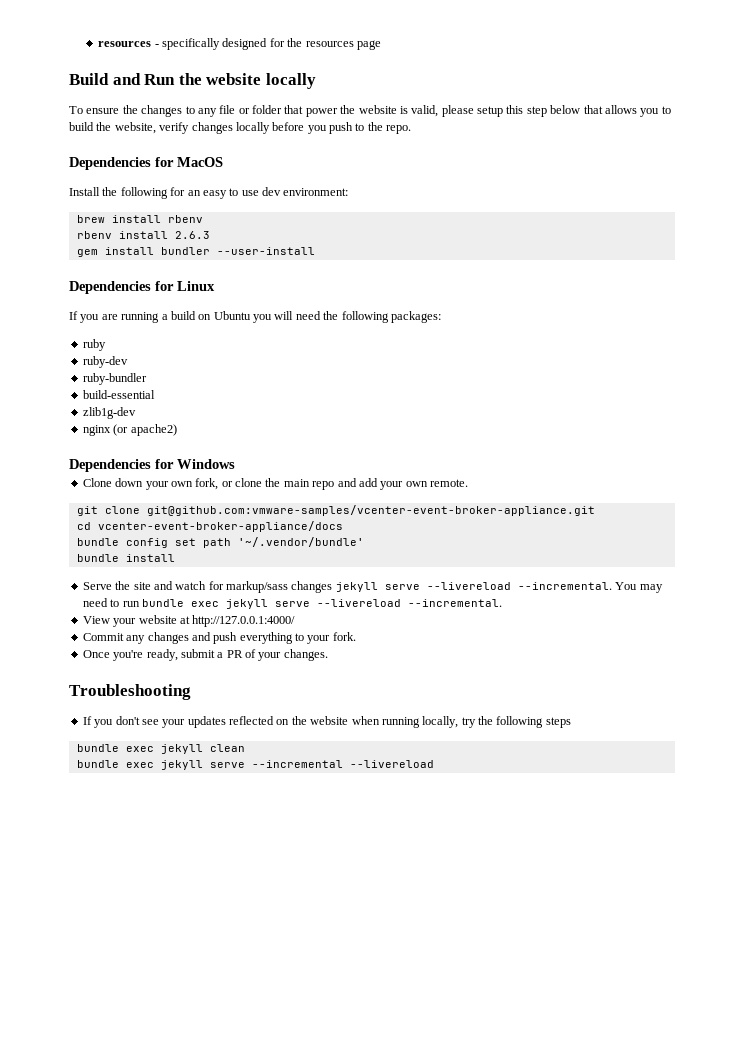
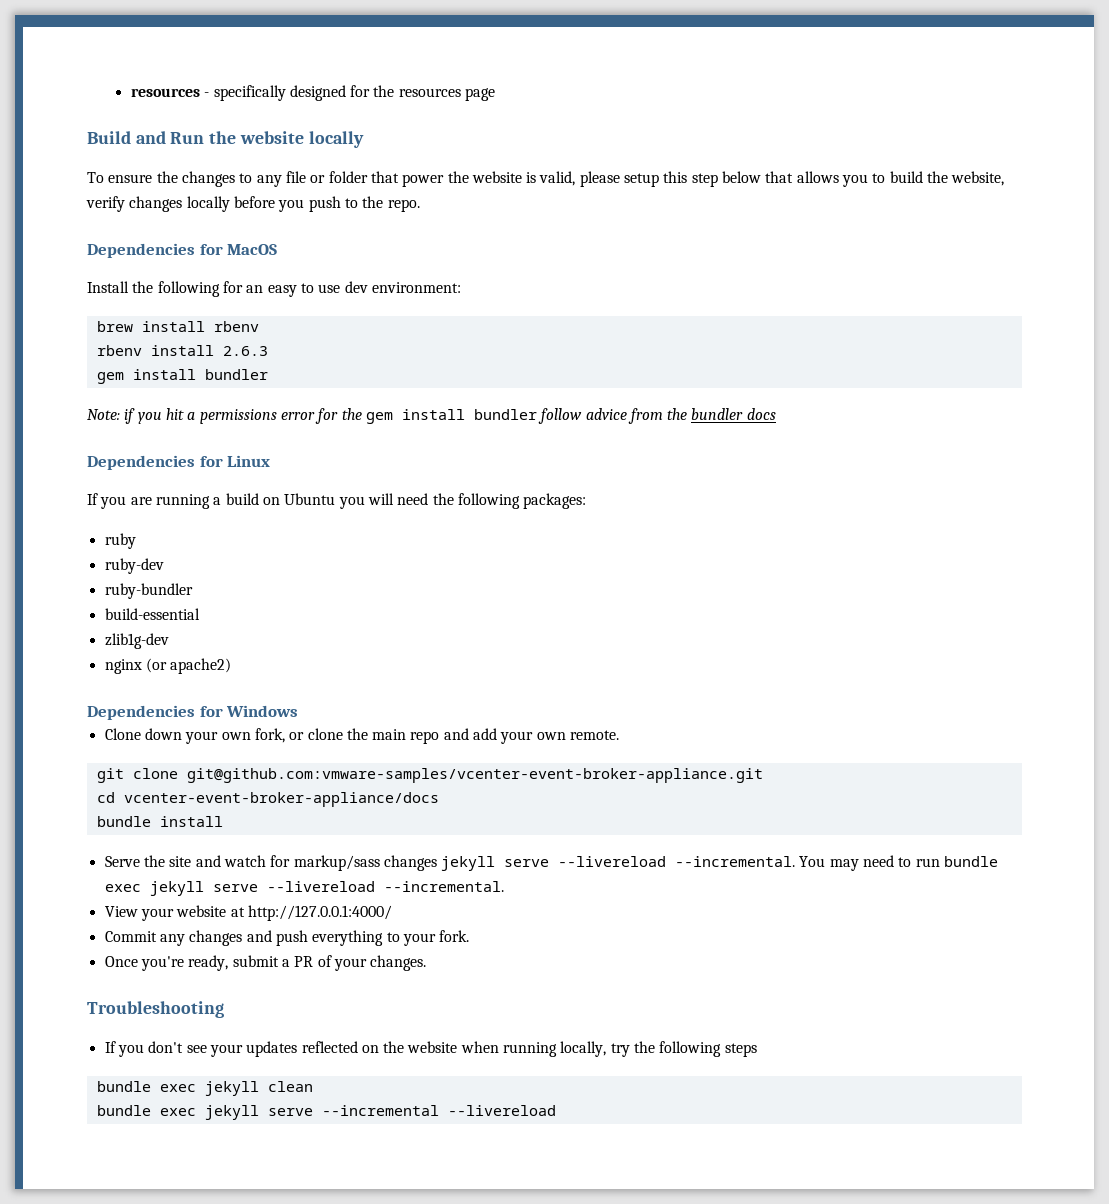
  rbenv install 2.6.3
- gem install bundler --user-install
+ gem install bundler
+ Note: if you hit a permissions error for the gem install bundler follow advice from the bundler docs
- bundle config set path '~/.vendor/bundle'

